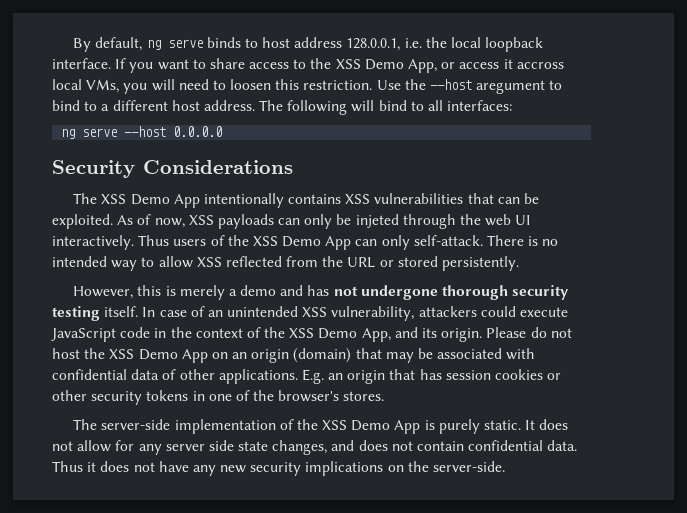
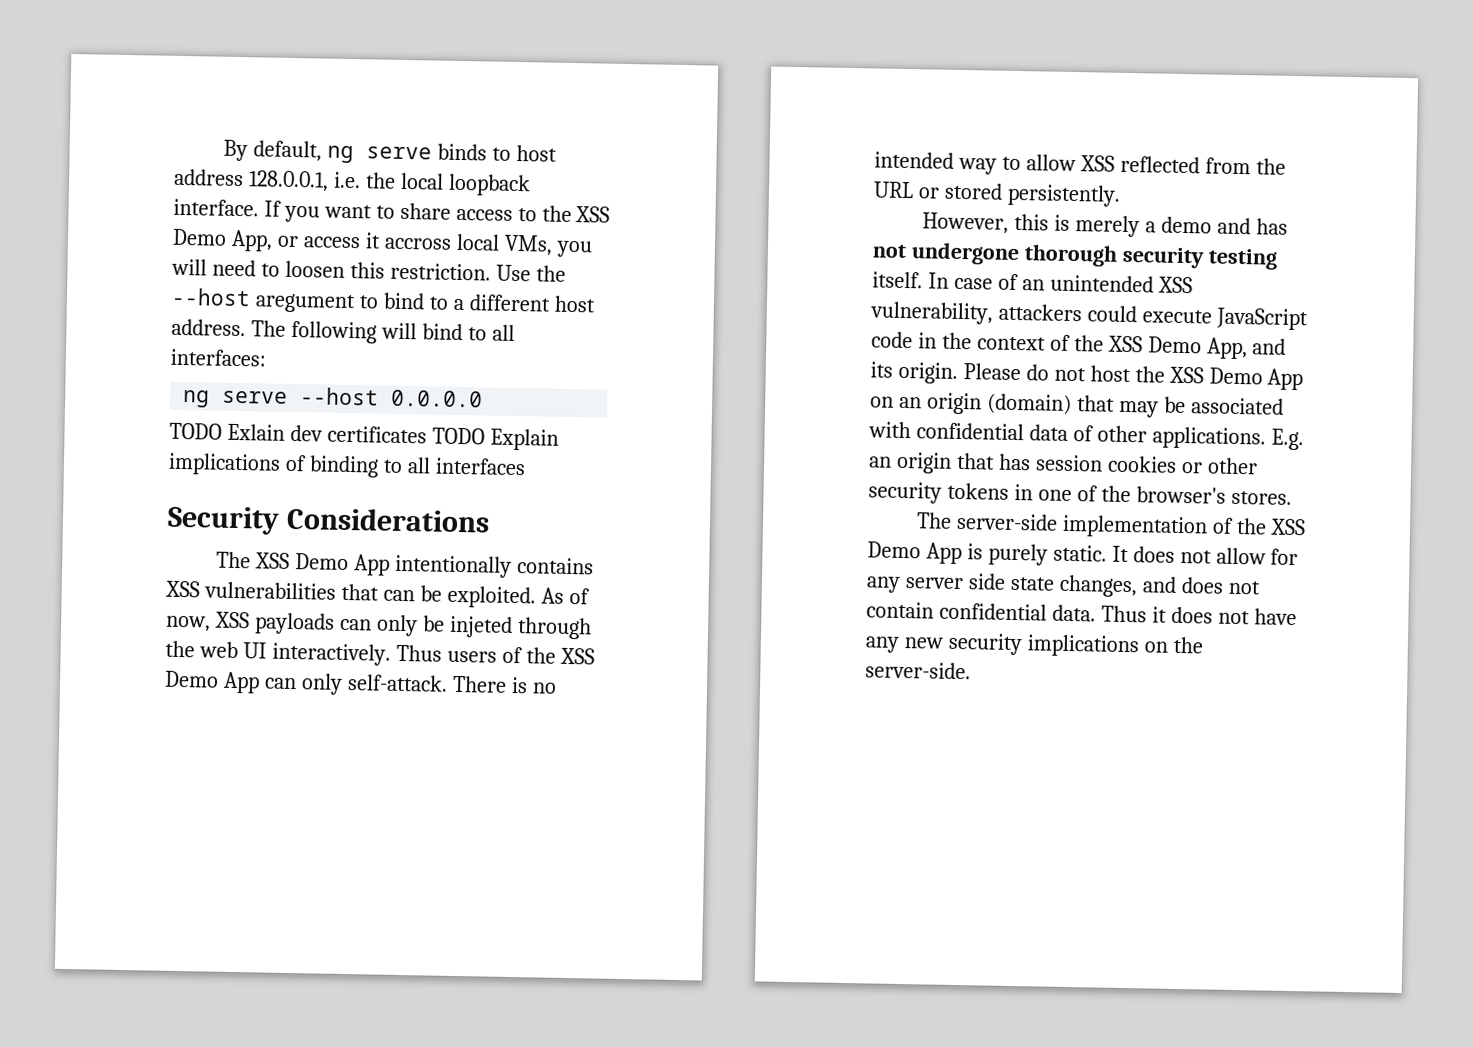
+ TODO Exlain dev certificates TODO Explain implications of binding to all interfaces

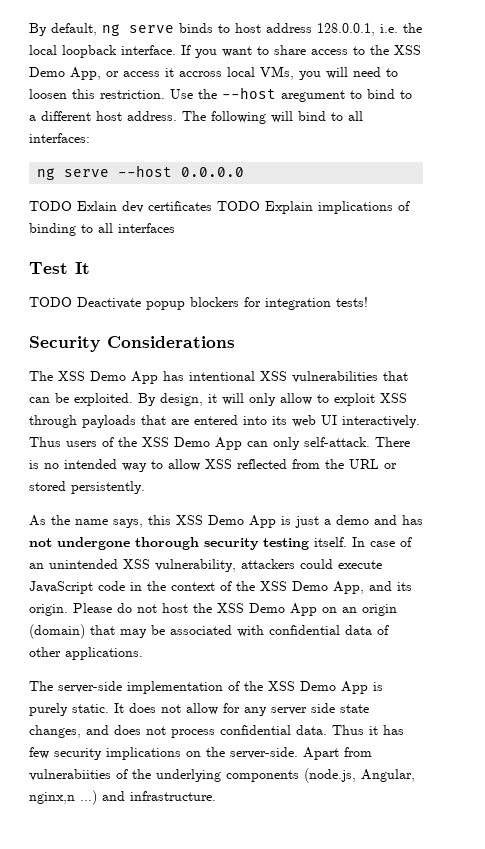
+ Test It
+ TODO Deactivate popup blockers for integration tests!
- The XSS Demo App intentionally contains XSS vulnerabilities that can be exploited.
+ The XSS Demo App has intentional XSS vulnerabilities that can be exploited.
- As of now, XSS payloads can only be injeted through the web UI interactively.
+ By design, it will only allow to exploit XSS through payloads that are entered into its web UI interactively.
- However, this is merely a demo and has not undergone thorough security testing itself.
+ As the name says, this XSS Demo App is just a demo and has not undergone thorough security testing itself.
- E.g. an origin that has session cookies or other security tokens in one of the browser's stores.
- It does not allow for any server side state changes, and does not contain confidential data.
+ It does not allow for any server side state changes, and does not process confidential data.
- Thus it does not have any new security implications on the server-side.
+ Thus it has few security implications on the server-side.
+ Apart from vulnerabiities of the underlying components (node.js, Angular, nginx,n ...) and infrastructure.

